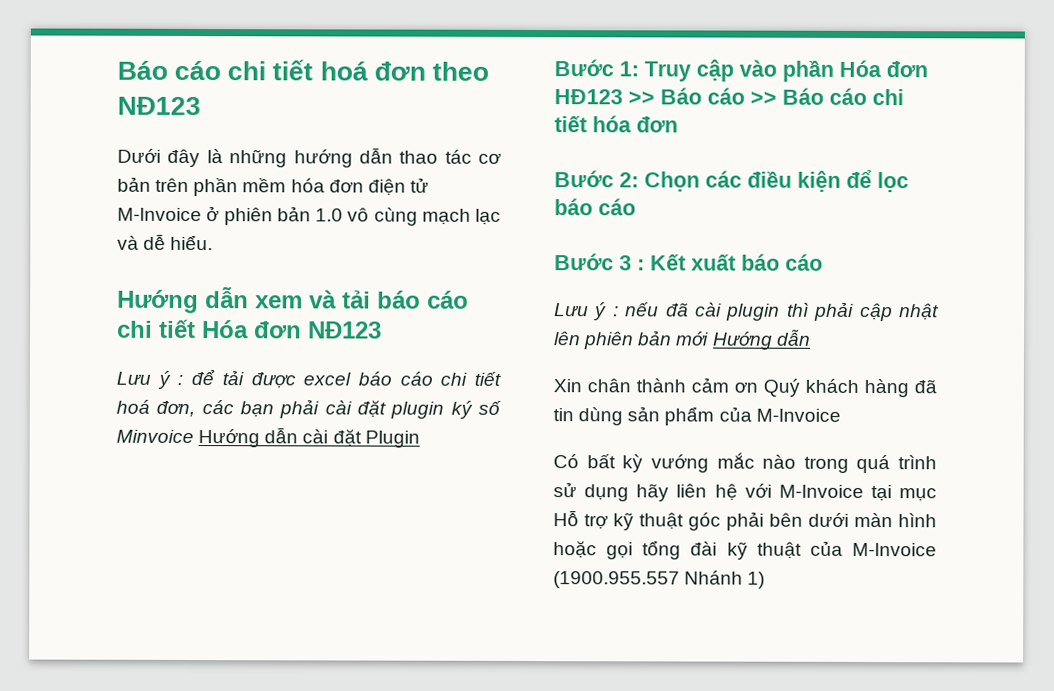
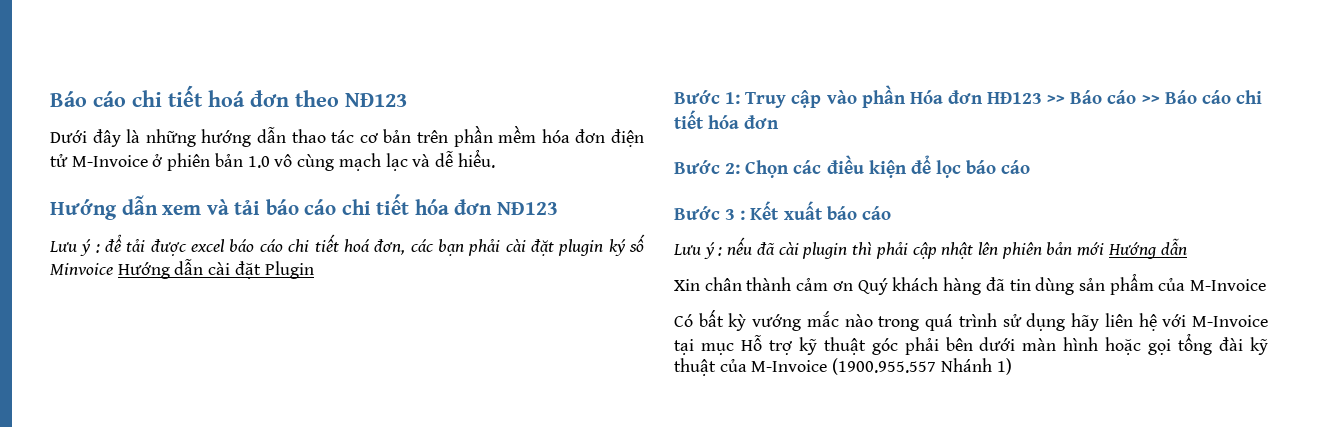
- Hướng dẫn xem và tải báo cáo chi tiết Hóa đơn NĐ123
+ Hướng dẫn xem và tải báo cáo chi tiết hóa đơn NĐ123

